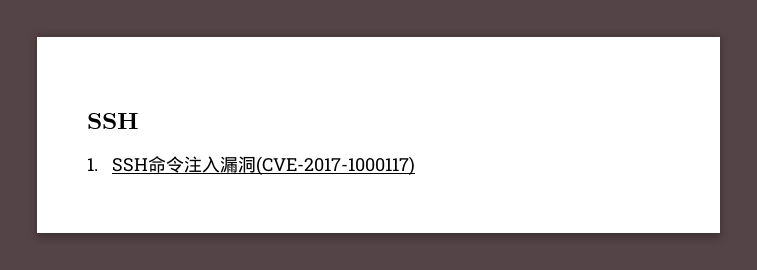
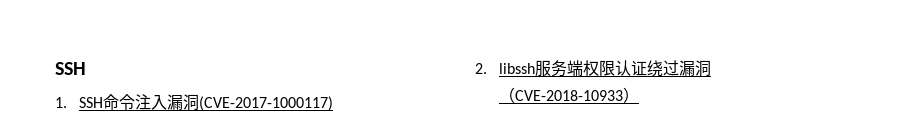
+ 2. libssh服务端权限认证绕过漏洞（CVE-2018-10933）

